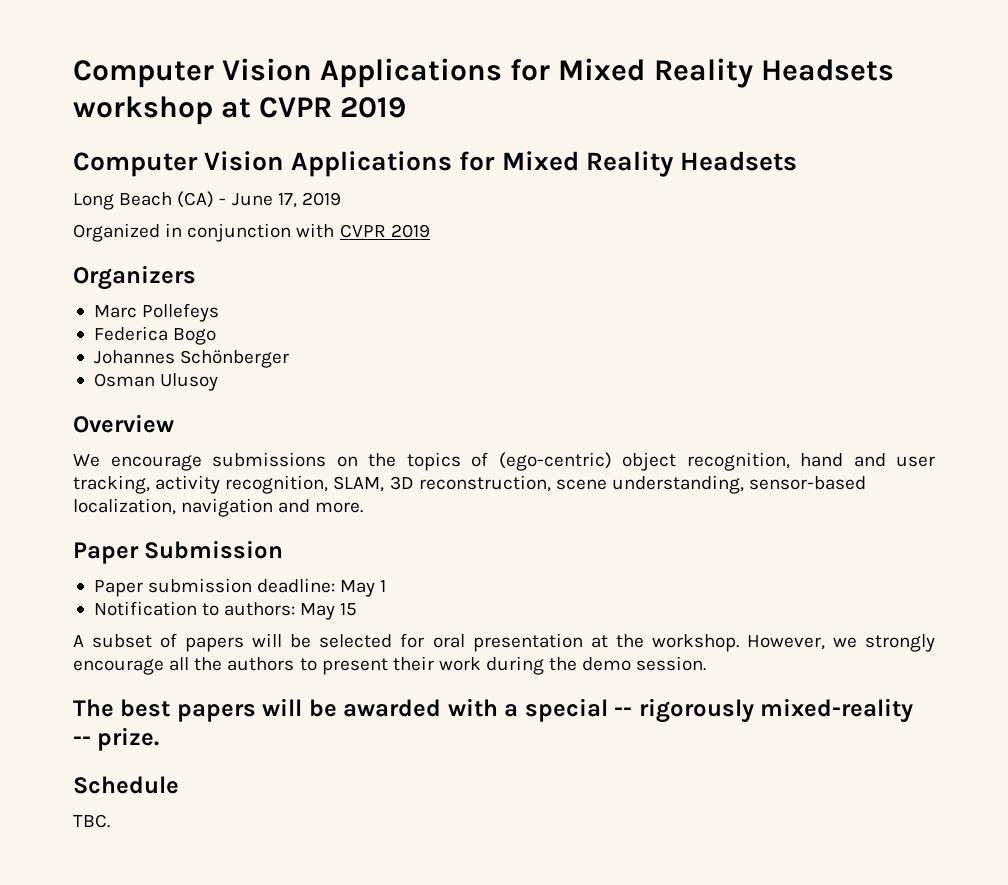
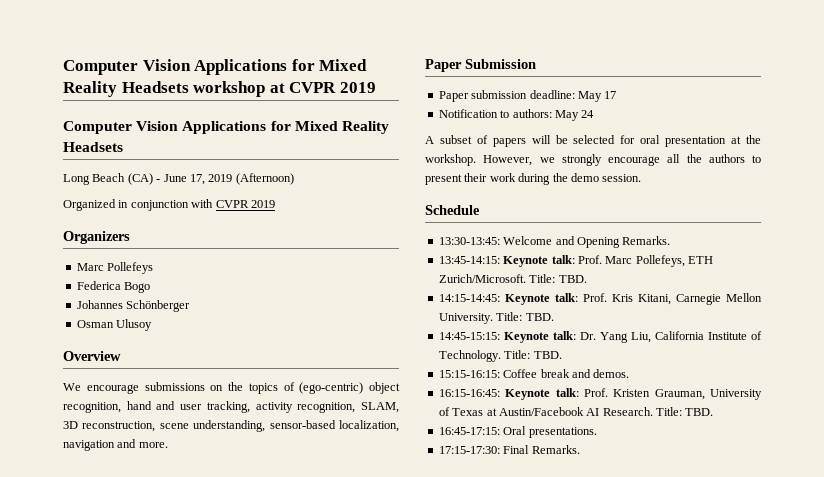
- Long Beach (CA) - June 17, 2019
+ Long Beach (CA) - June 17, 2019 (Afternoon)
- Paper submission deadline: May 1
+ Paper submission deadline: May 17
- Notification to authors: May 15
+ Notification to authors: May 24
- The best papers will be awarded with a special -- rigorously mixed-reality -- prize.
  Schedule
- TBC.
+ 13:30-13:45: Welcome and Opening Remarks.
+ 13:45-14:15: Keynote talk: Prof. Marc Pollefeys, ETH Zurich/Microsoft. Title: TBD.
+ 14:15-14:45: Keynote talk: Prof. Kris Kitani, Carnegie Mellon University. Title: TBD.
+ 14:45-15:15: Keynote talk: Dr. Yang Liu, California Institute of Technology. Title: TBD.
+ 15:15-16:15: Coffee break and demos.
+ 16:15-16:45: Keynote talk: Prof. Kristen Grauman, University of Texas at Austin/Facebook AI Research. Title: TBD.
+ 16:45-17:15: Oral presentations.
+ 17:15-17:30: Final Remarks.

